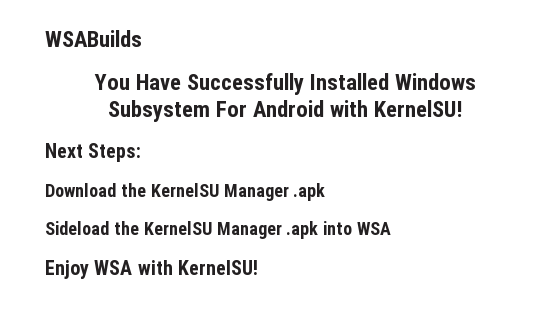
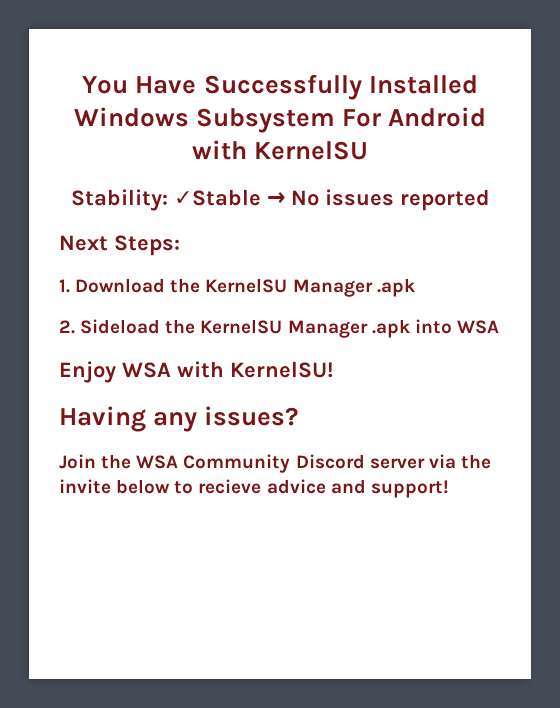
- WSABuilds
- You Have Successfully Installed Windows Subsystem For Android with KernelSU!
+ You Have Successfully Installed Windows Subsystem For Android with KernelSU
+ Stability: ✓Stable → No issues reported
- Download the KernelSU Manager .apk
+ 1. Download the KernelSU Manager .apk
- Sideload the KernelSU Manager .apk into WSA
+ 2. Sideload the KernelSU Manager .apk into WSA
+ Having any issues?
+ Join the WSA Community Discord server via the invite below to recieve advice and support!

